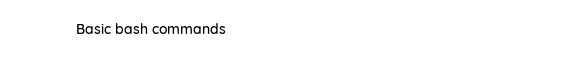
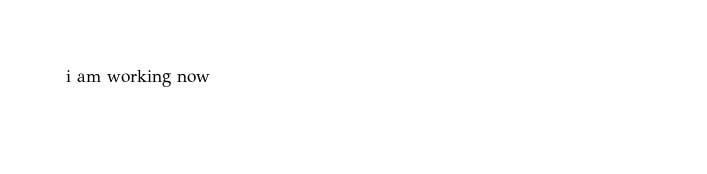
- Basic bash commands
+ i am working now

